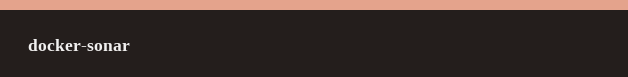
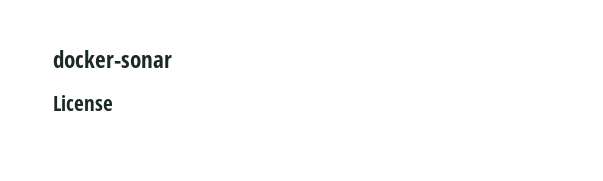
+ License

